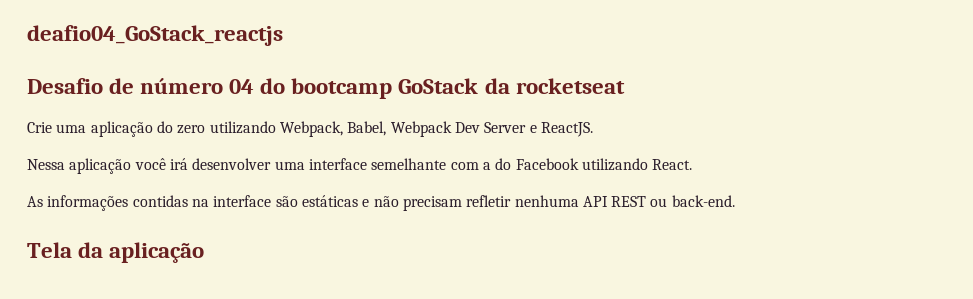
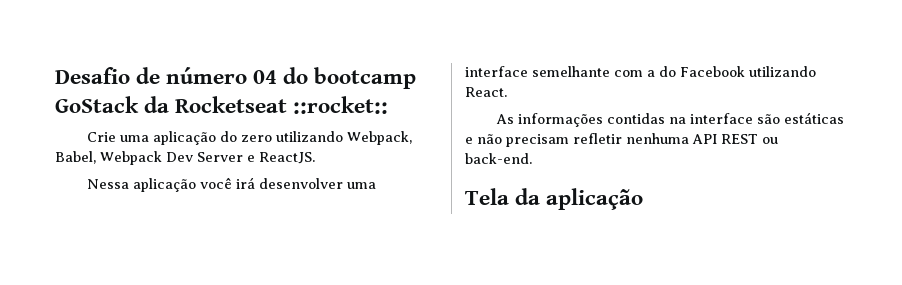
- deafio04_GoStack_reactjs
- Desafio de número 04 do bootcamp GoStack da rocketseat
+ Desafio de número 04 do bootcamp GoStack da Rocketseat ::rocket::

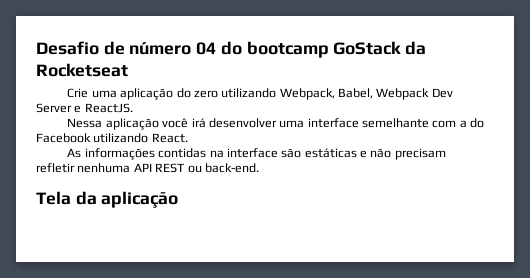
- Desafio de número 04 do bootcamp GoStack da Rocketseat ::rocket::
+ Desafio de número 04 do bootcamp GoStack da Rocketseat

